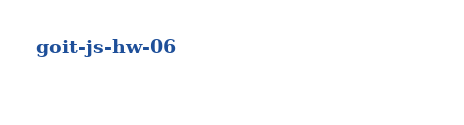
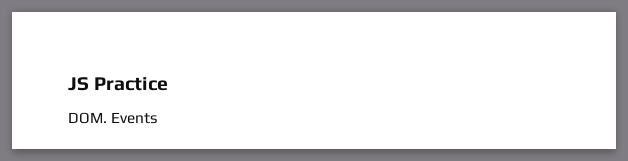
- goit-js-hw-06
+ JS Practice
+ DOM. Events

